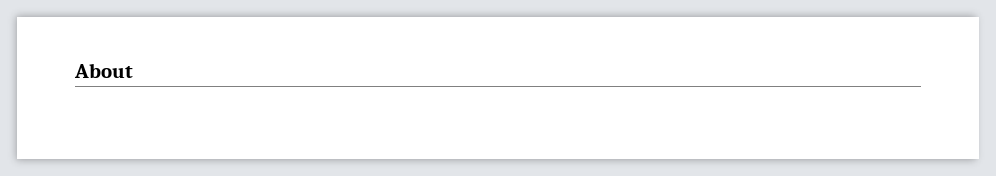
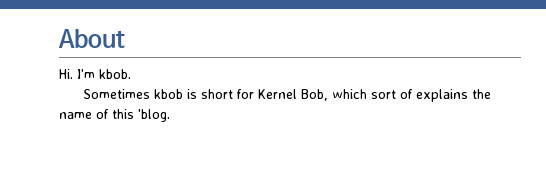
+ Hi. I'm kbob.
+ Sometimes kbob is short for Kernel Bob, which sort of explains the name of this 'blog.

